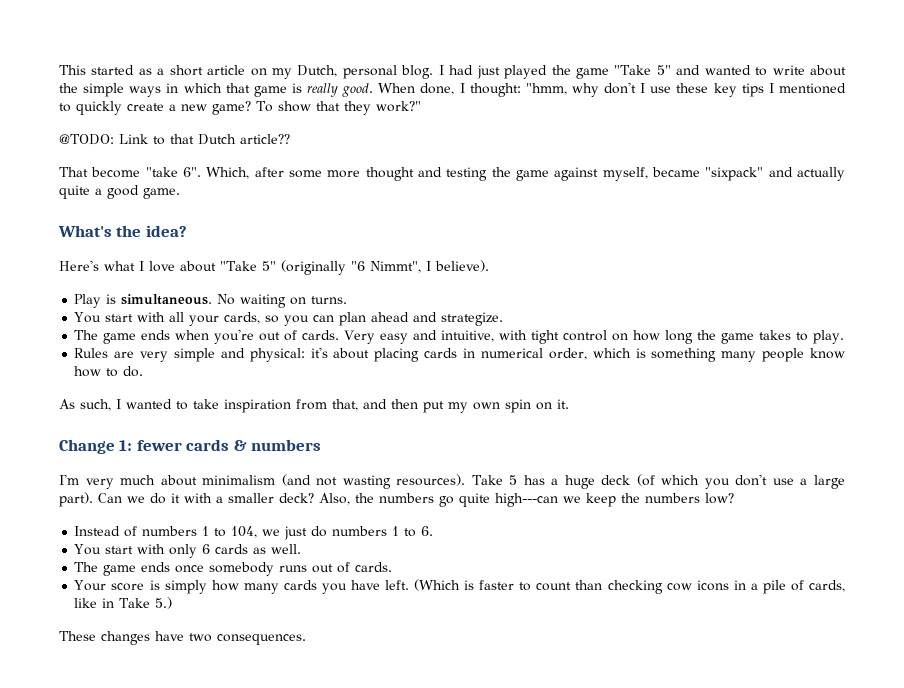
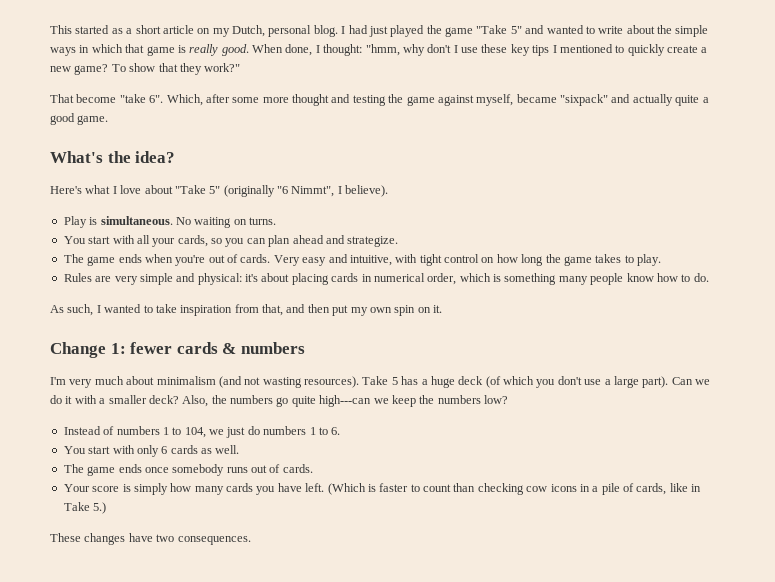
- @TODO: Link to that Dutch article??

